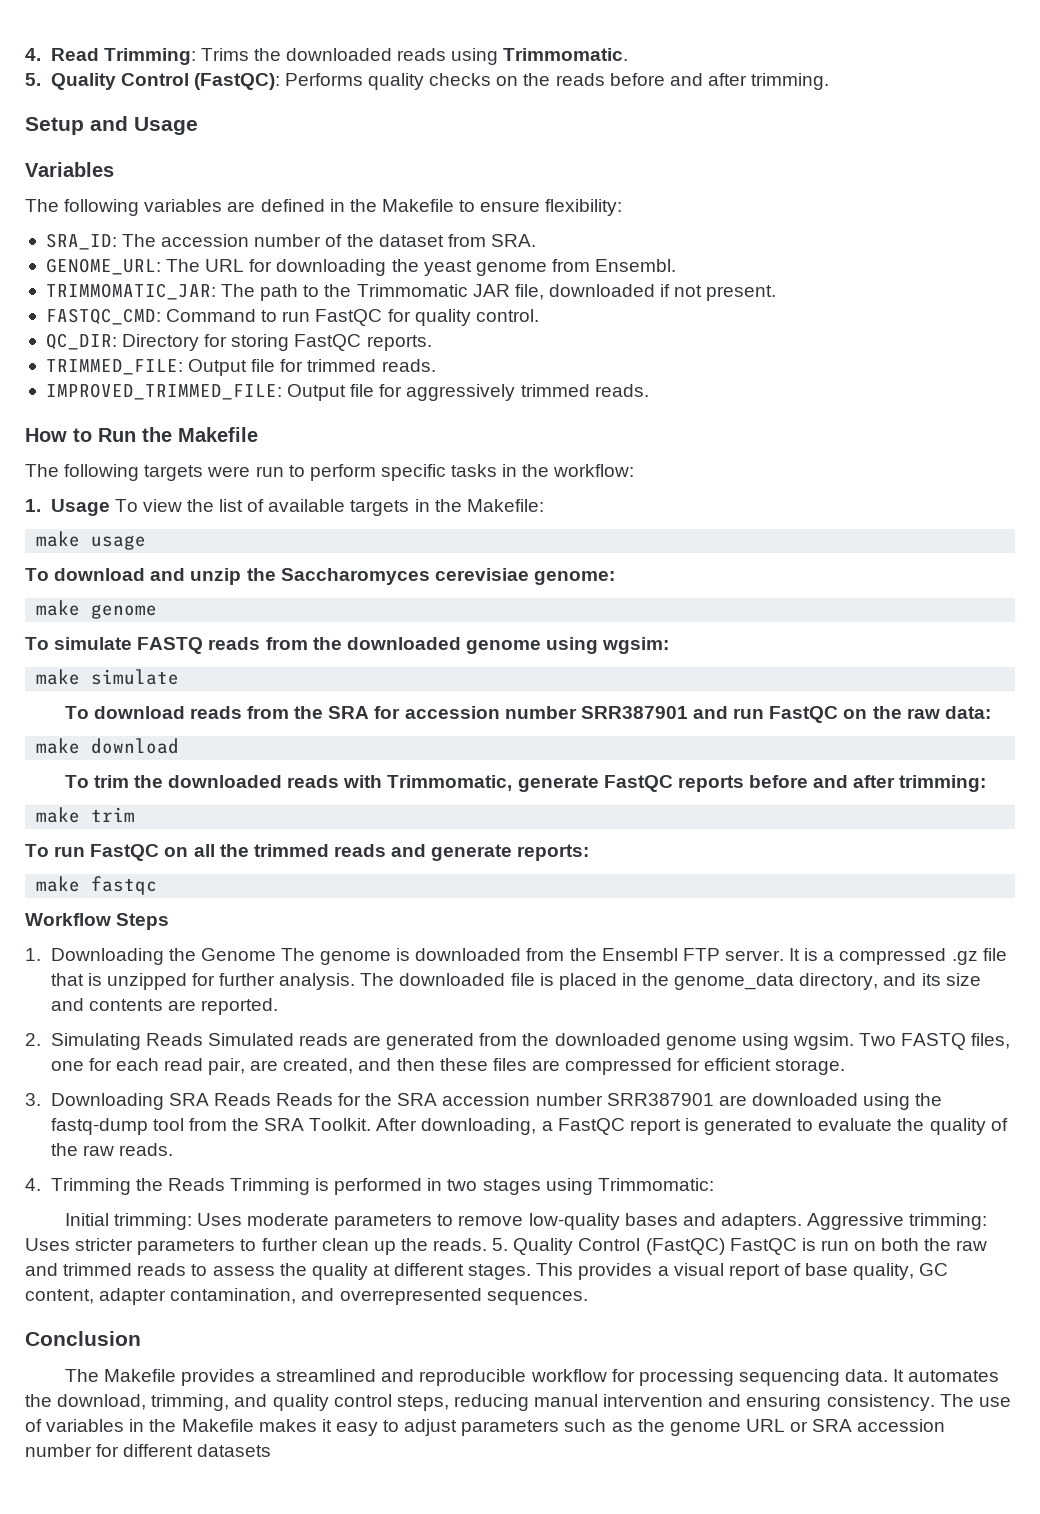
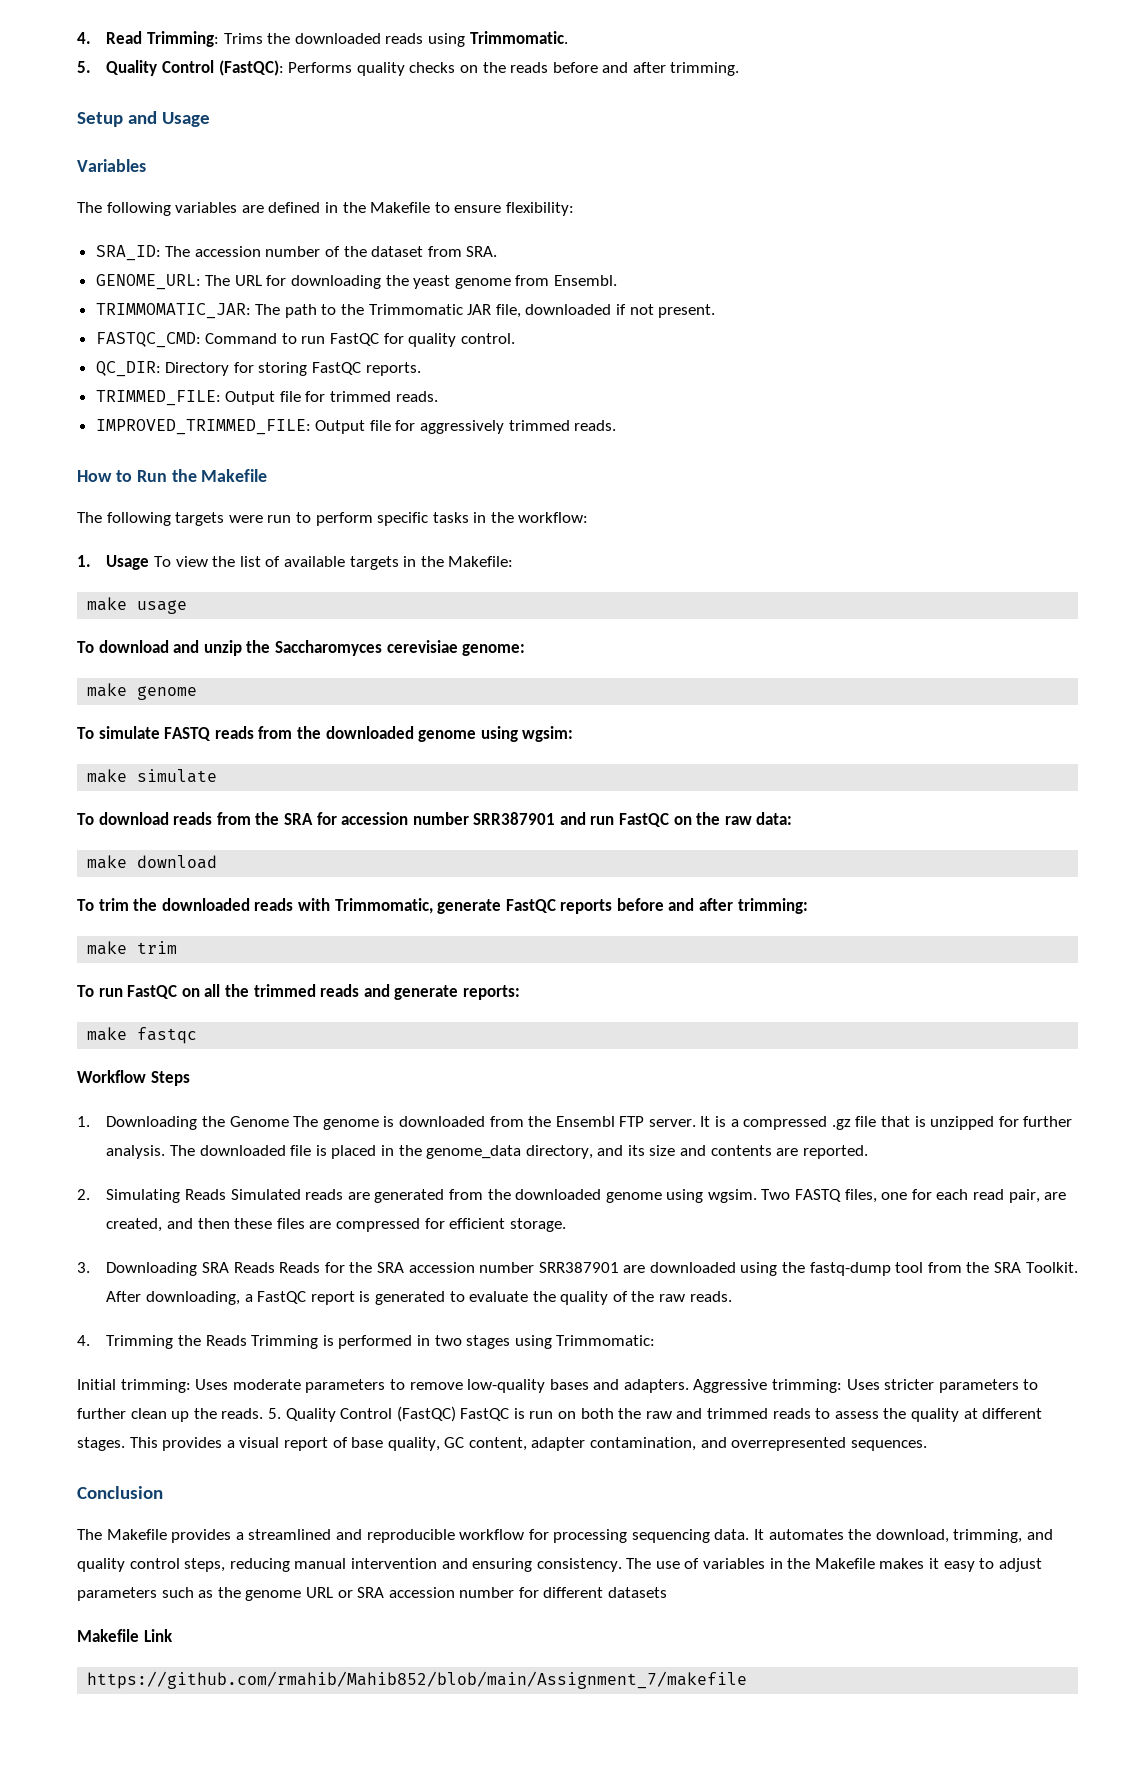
+ Makefile Link
+ https://github.com/rmahib/Mahib852/blob/main/Assignment_7/makefile

